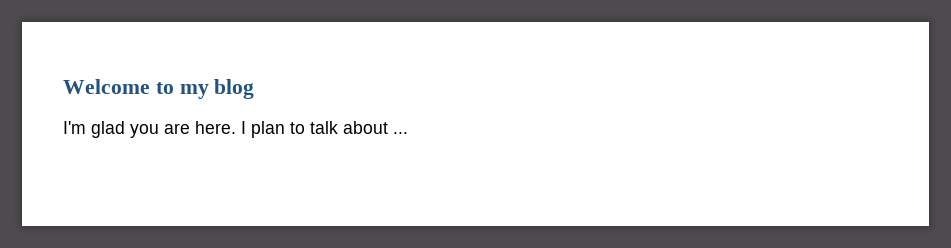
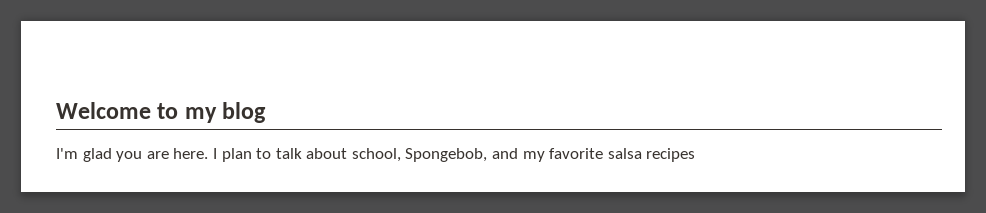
- I plan to talk about ...
+ I plan to talk about school, Spongebob, and my favorite salsa recipes

